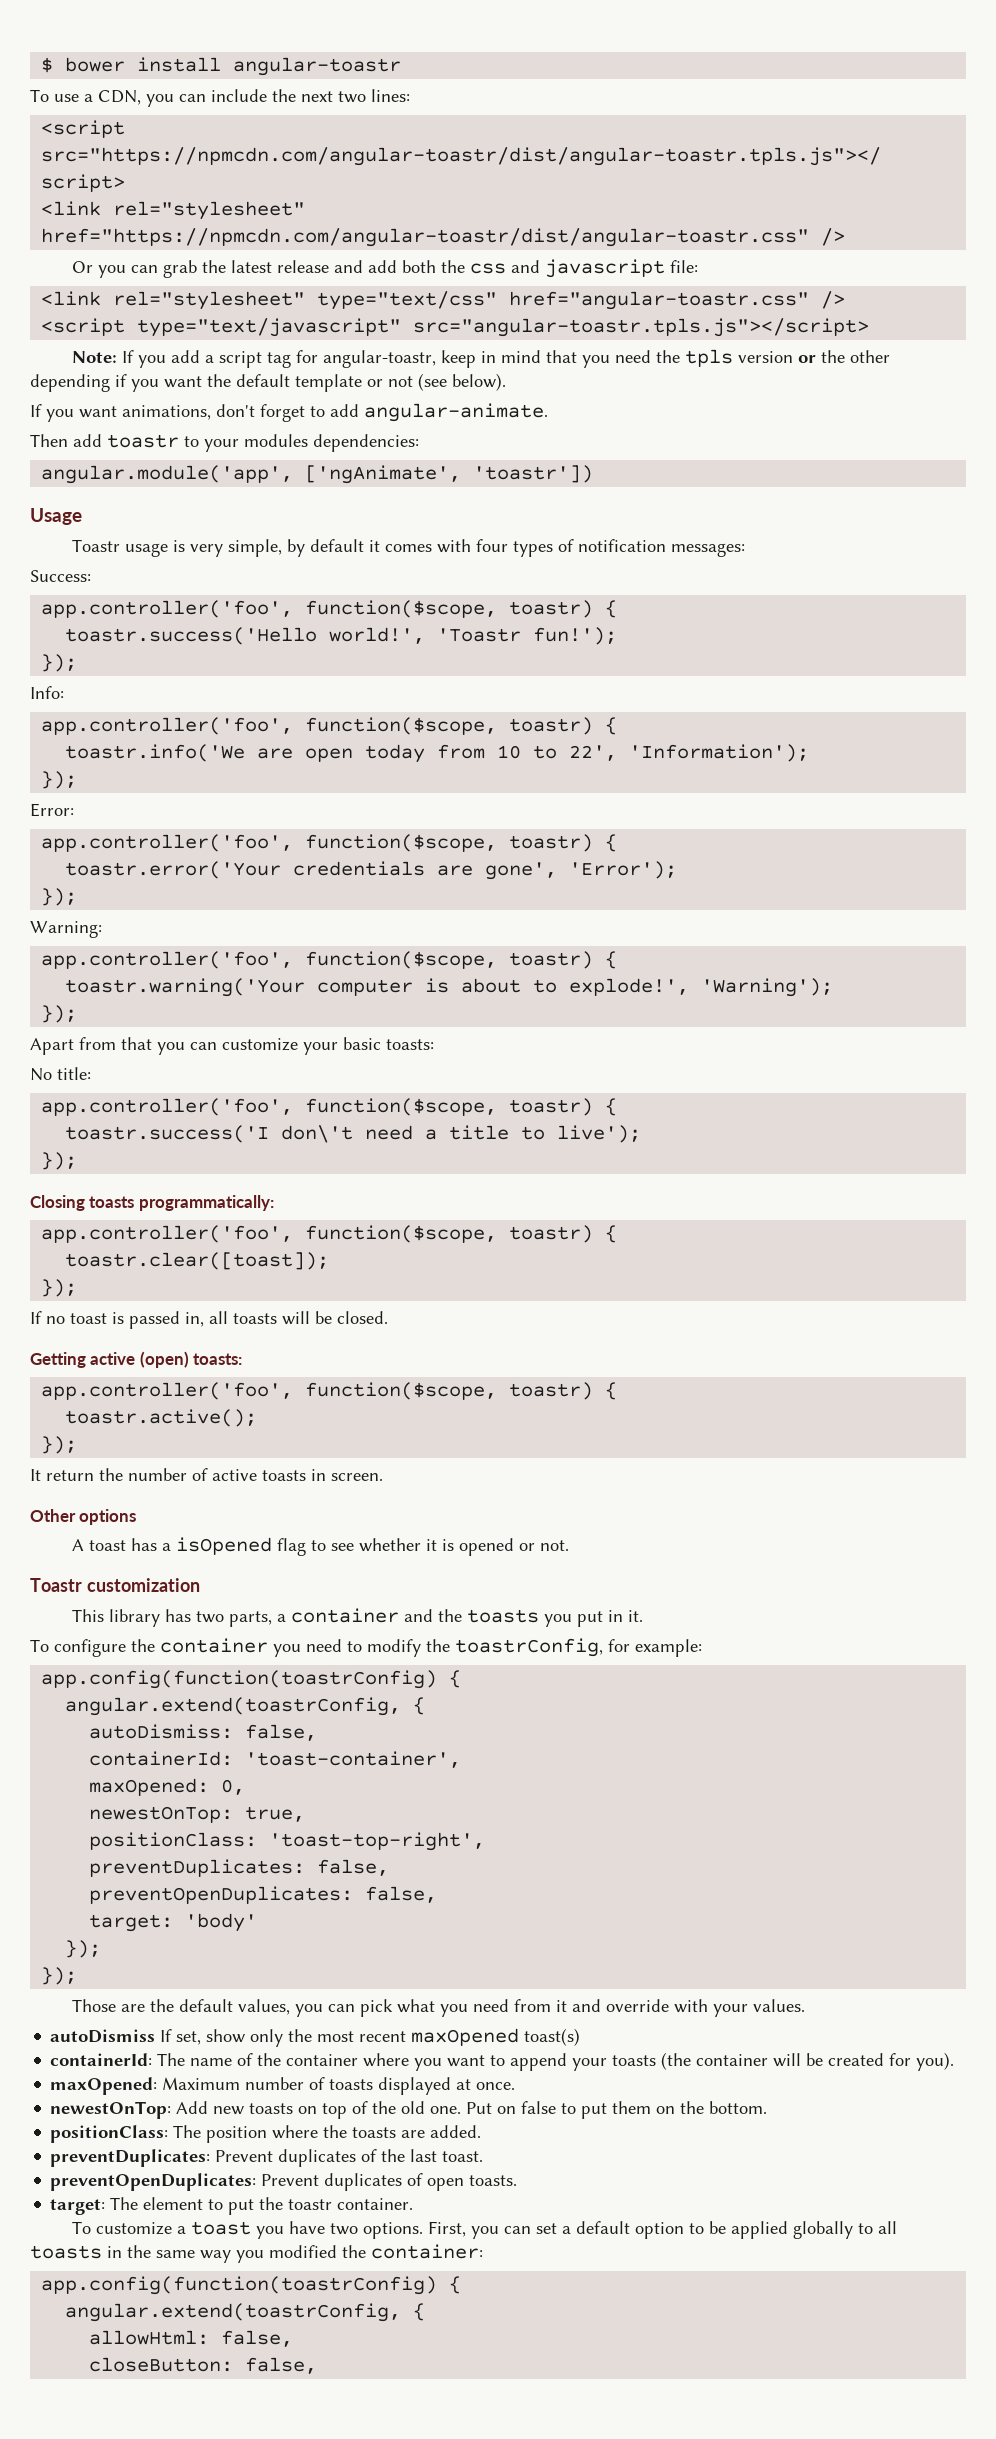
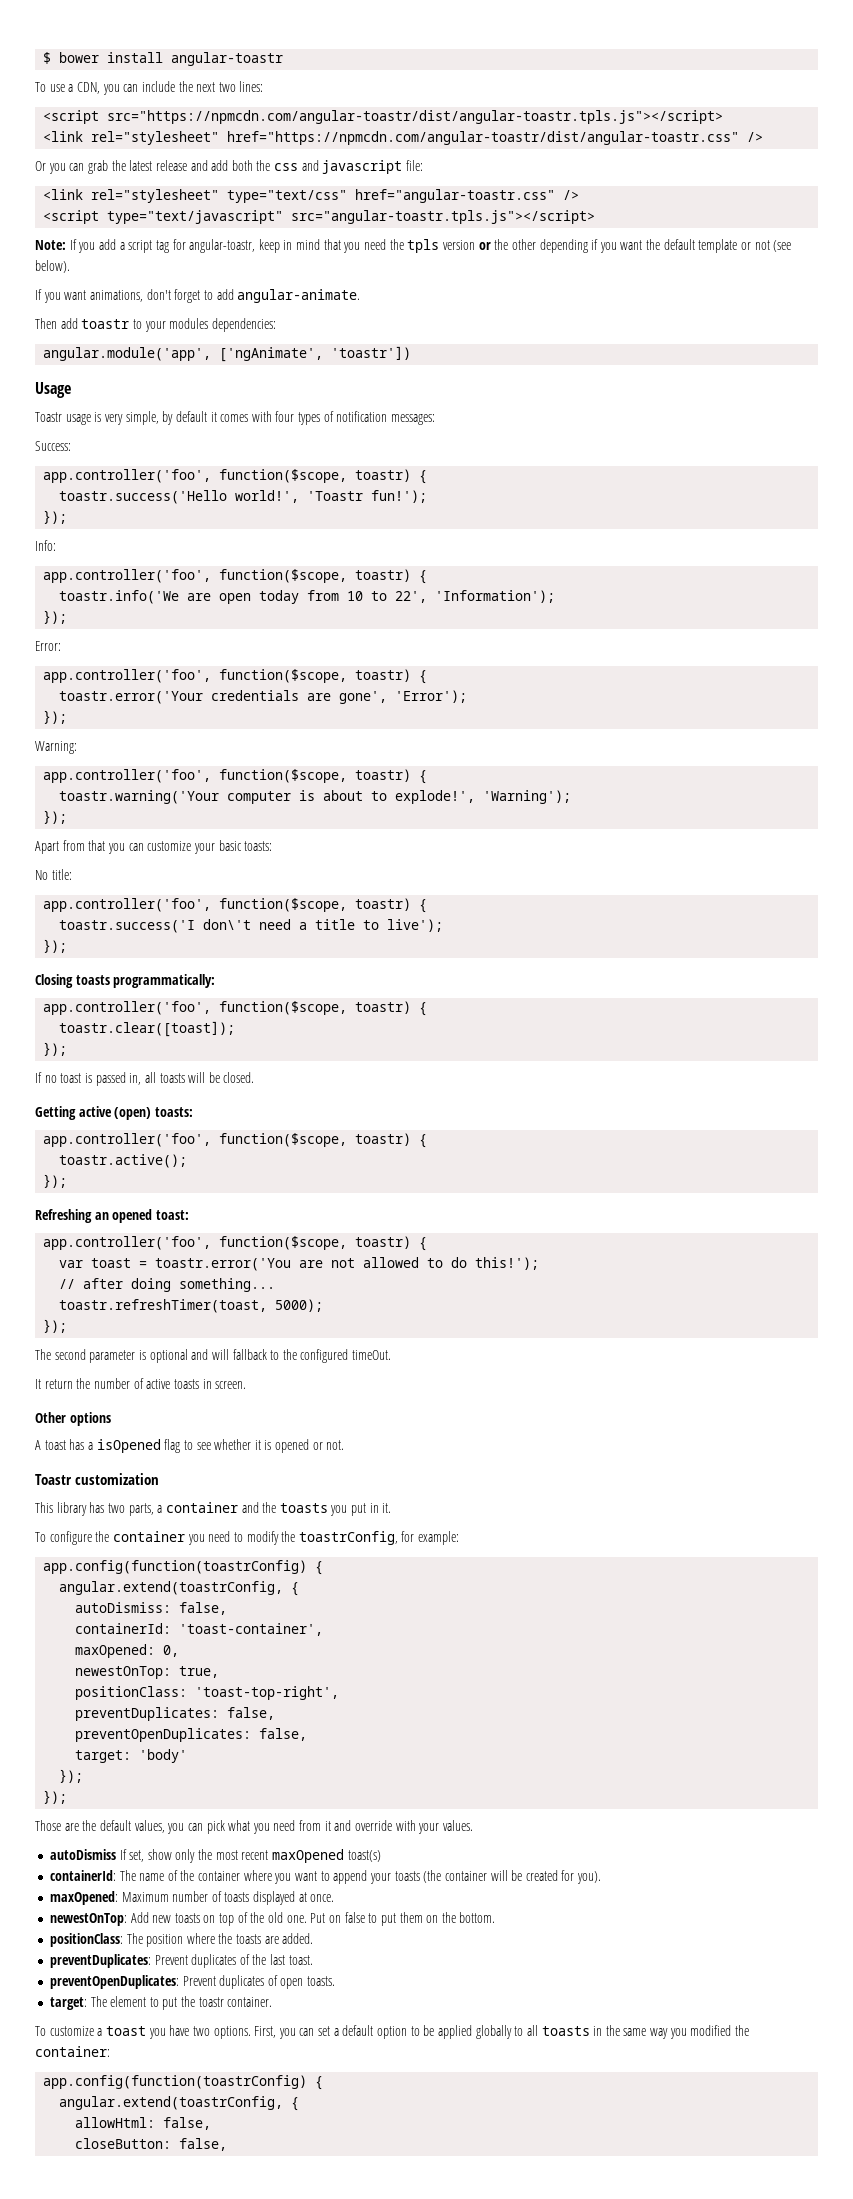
+ Refreshing an opened toast:
+ app.controller('foo', function($scope, toastr) {
+ var toast = toastr.error('You are not allowed to do this!');
+ // after doing something...
+ toastr.refreshTimer(toast, 5000);
+ });
+ The second parameter is optional and will fallback to the configured timeOut.

